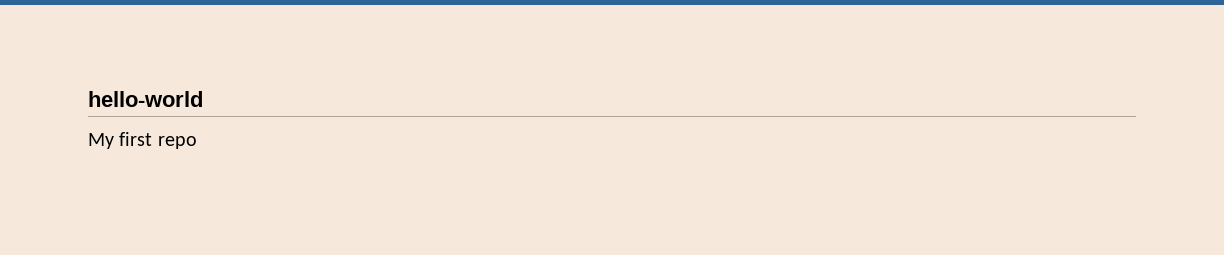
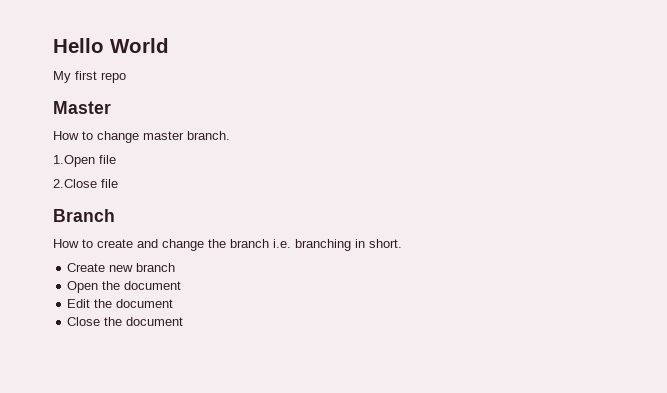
- hello-world
+ Hello World
+ Master
+ How to change master branch.
+ 1.Open file
+ 2.Close file
+ Branch
+ How to create and change the branch i.e. branching in short.
+ Create new branch
+ Open the document
+ Edit the document
+ Close the document

